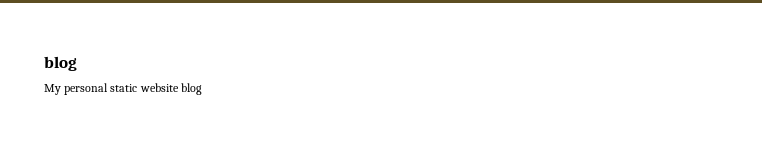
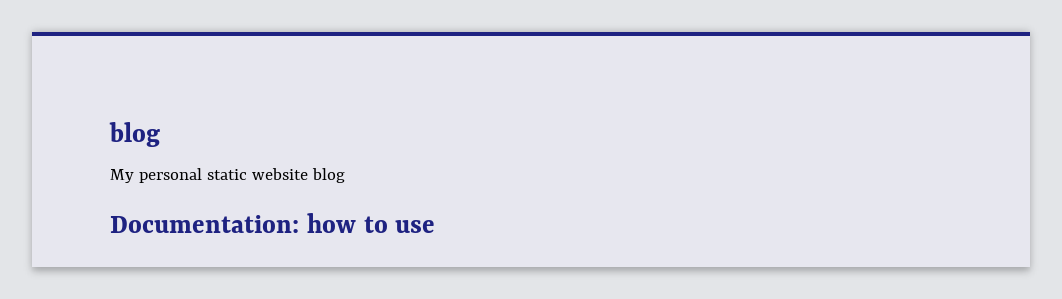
+ Documentation: how to use

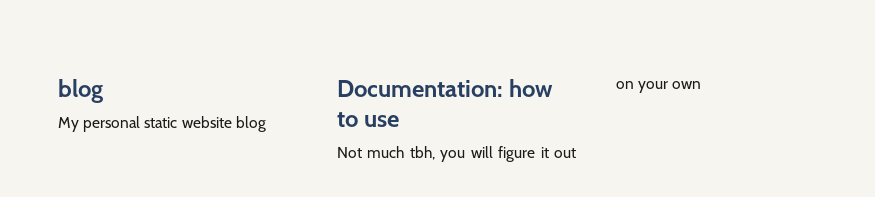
+ Not much tbh, you will figure it out on your own

